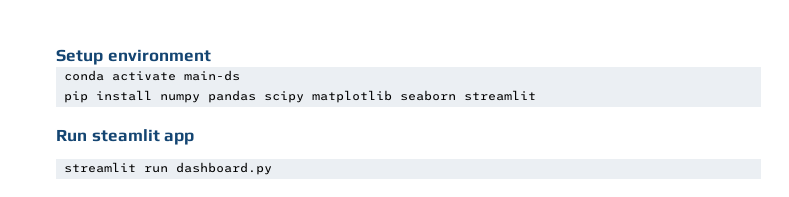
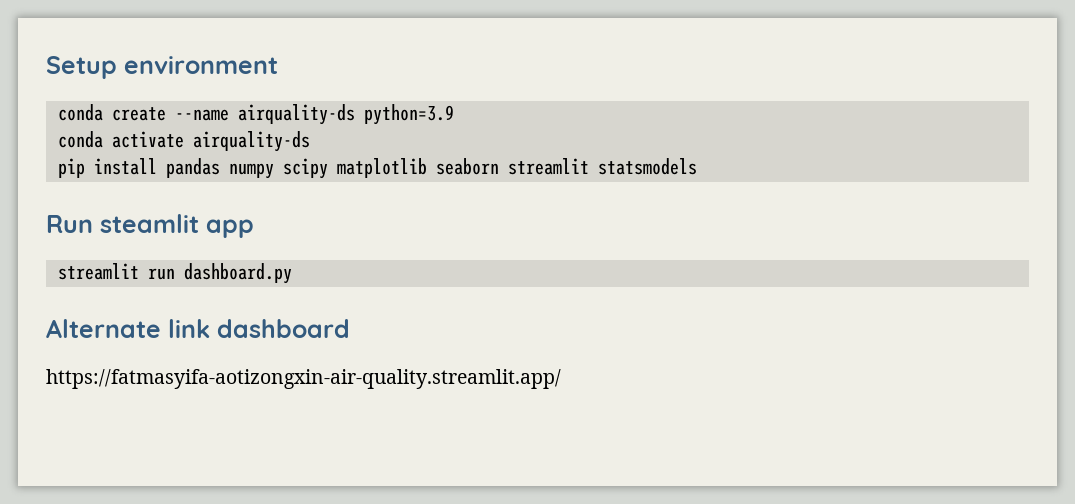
+ conda create --name airquality-ds python=3.9
- conda activate main-ds
+ conda activate airquality-ds
- pip install numpy pandas scipy matplotlib seaborn streamlit
+ pip install pandas numpy scipy matplotlib seaborn streamlit statsmodels
+ Alternate link dashboard
+ https://fatmasyifa-aotizongxin-air-quality.streamlit.app/

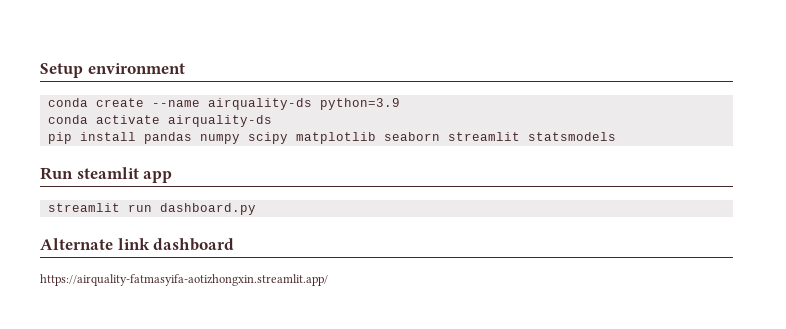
- https://fatmasyifa-aotizongxin-air-quality.streamlit.app/
+ https://airquality-fatmasyifa-aotizhongxin.streamlit.app/

